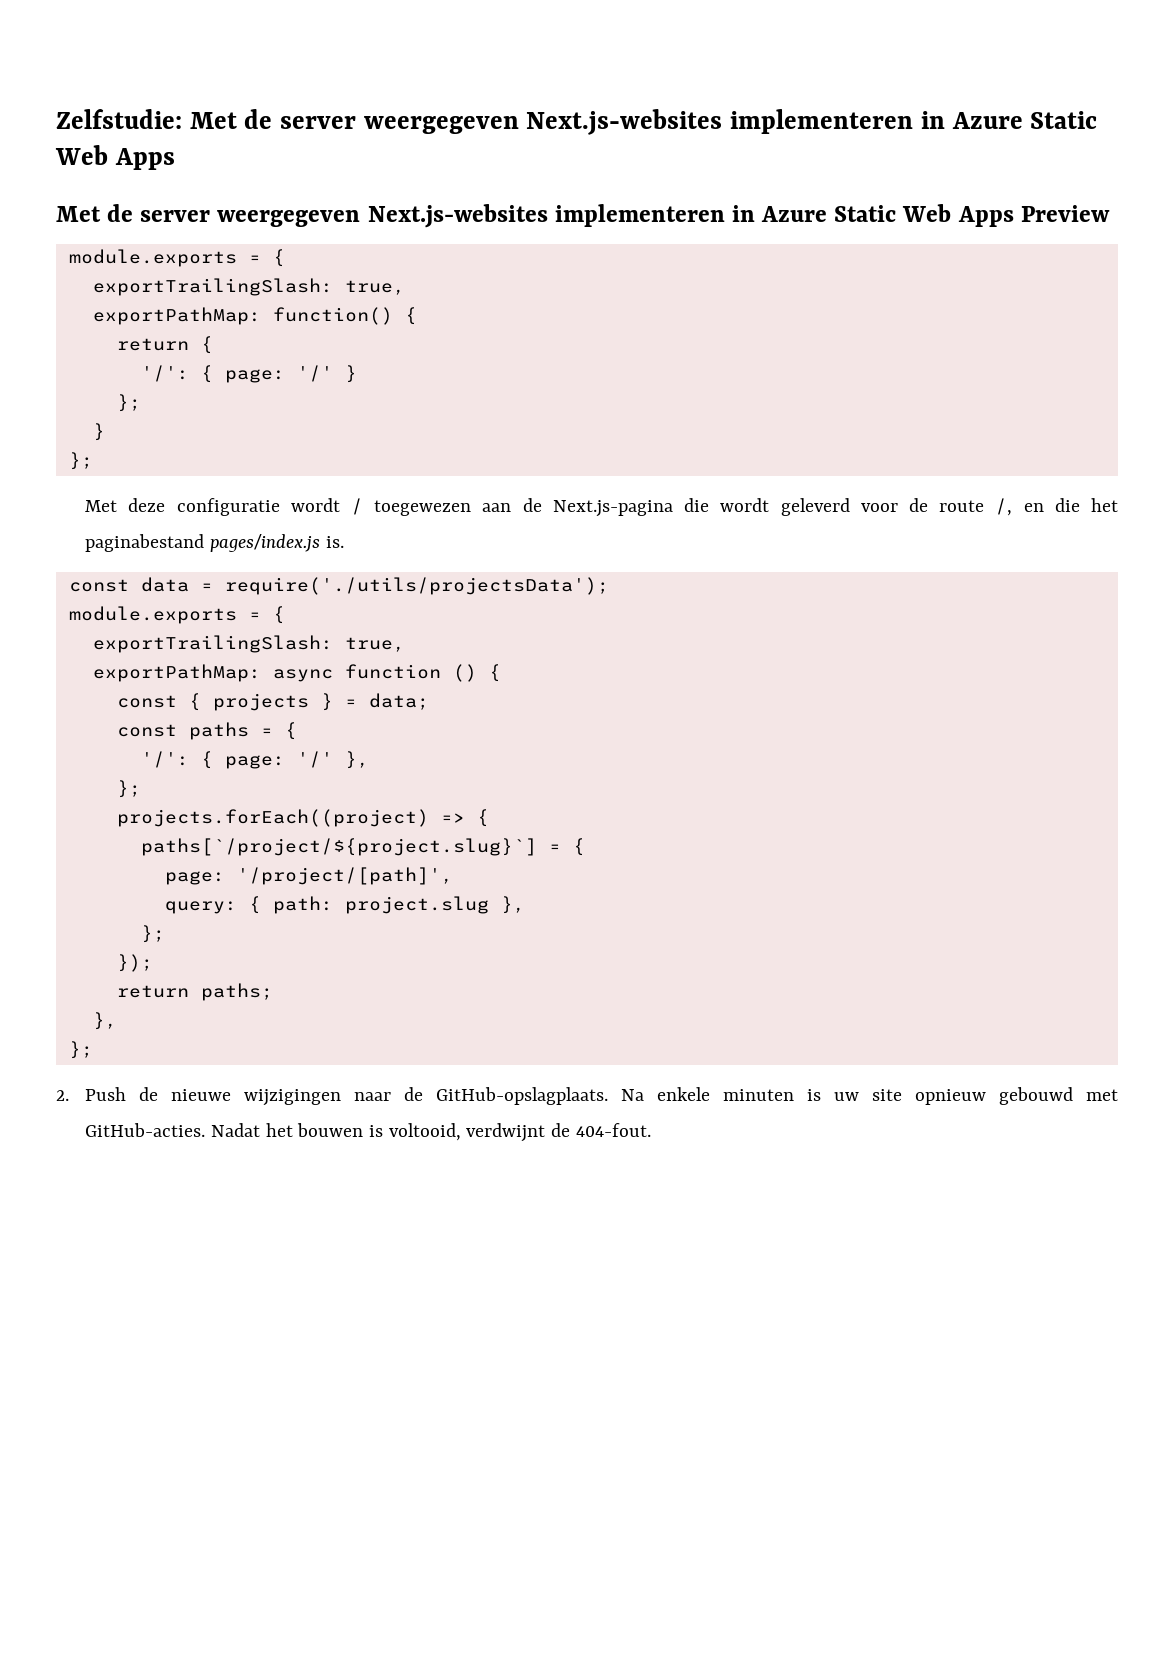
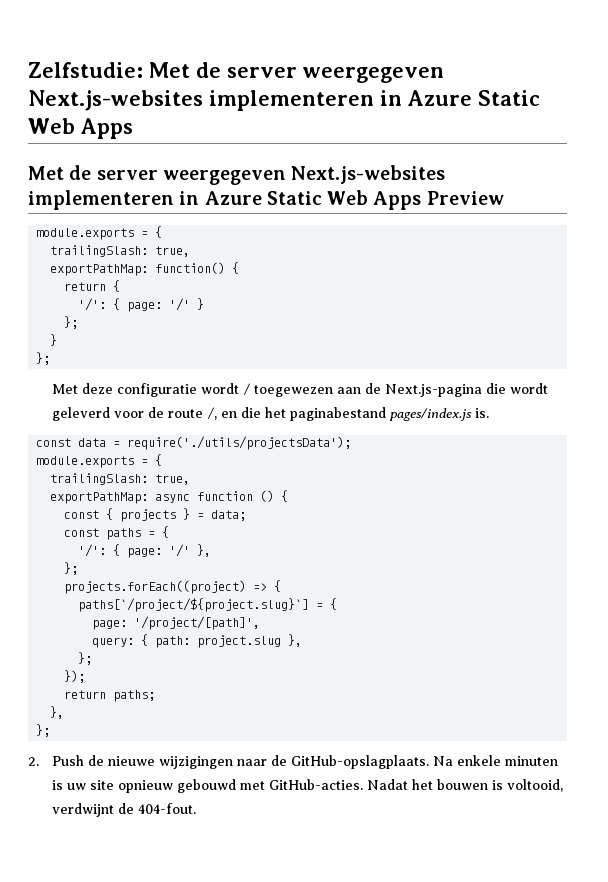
  Met de server weergegeven Next.js-websites implementeren in Azure Static Web Apps Preview
  module.exports = {
- exportTrailingSlash: true,
+ trailingSlash: true,
  const data = require('./utils/projectsData');
  module.exports = {
- exportTrailingSlash: true,
+ trailingSlash: true,

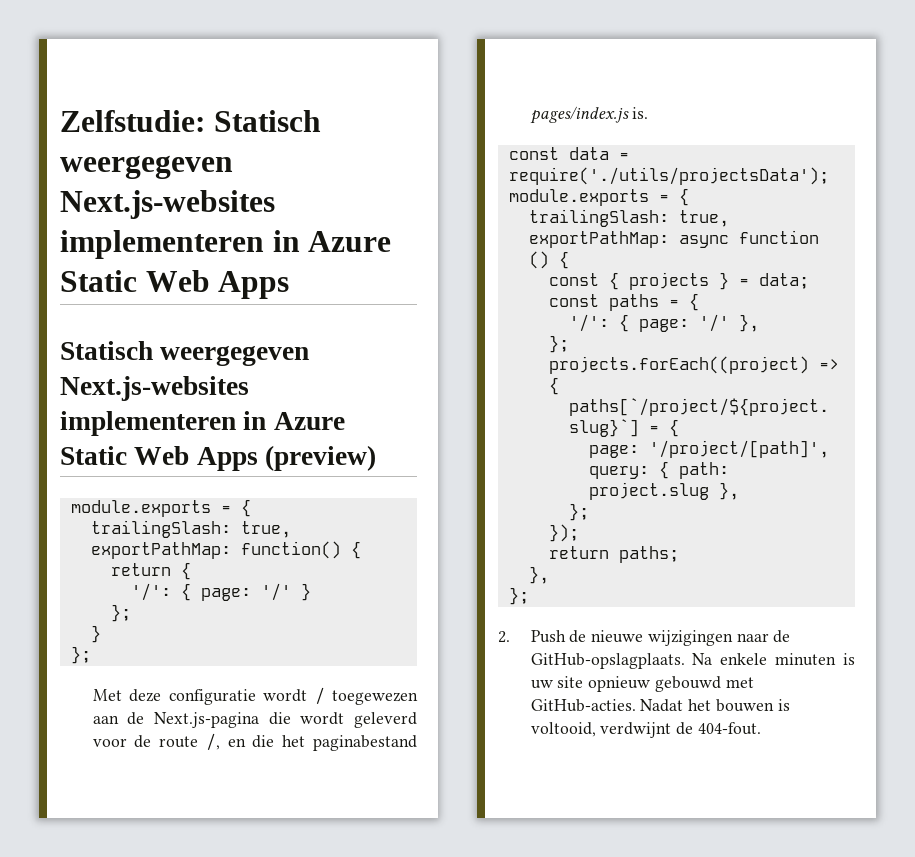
- Zelfstudie: Met de server weergegeven Next.js-websites implementeren in Azure Static Web Apps
+ Zelfstudie: Statisch weergegeven Next.js-websites implementeren in Azure Static Web Apps
- Met de server weergegeven Next.js-websites implementeren in Azure Static Web Apps Preview
+ Statisch weergegeven Next.js-websites implementeren in Azure Static Web Apps (preview)

